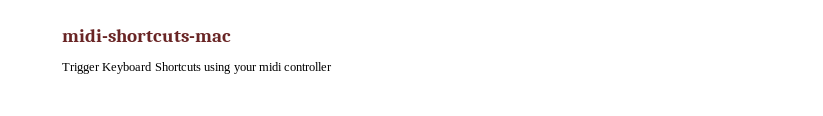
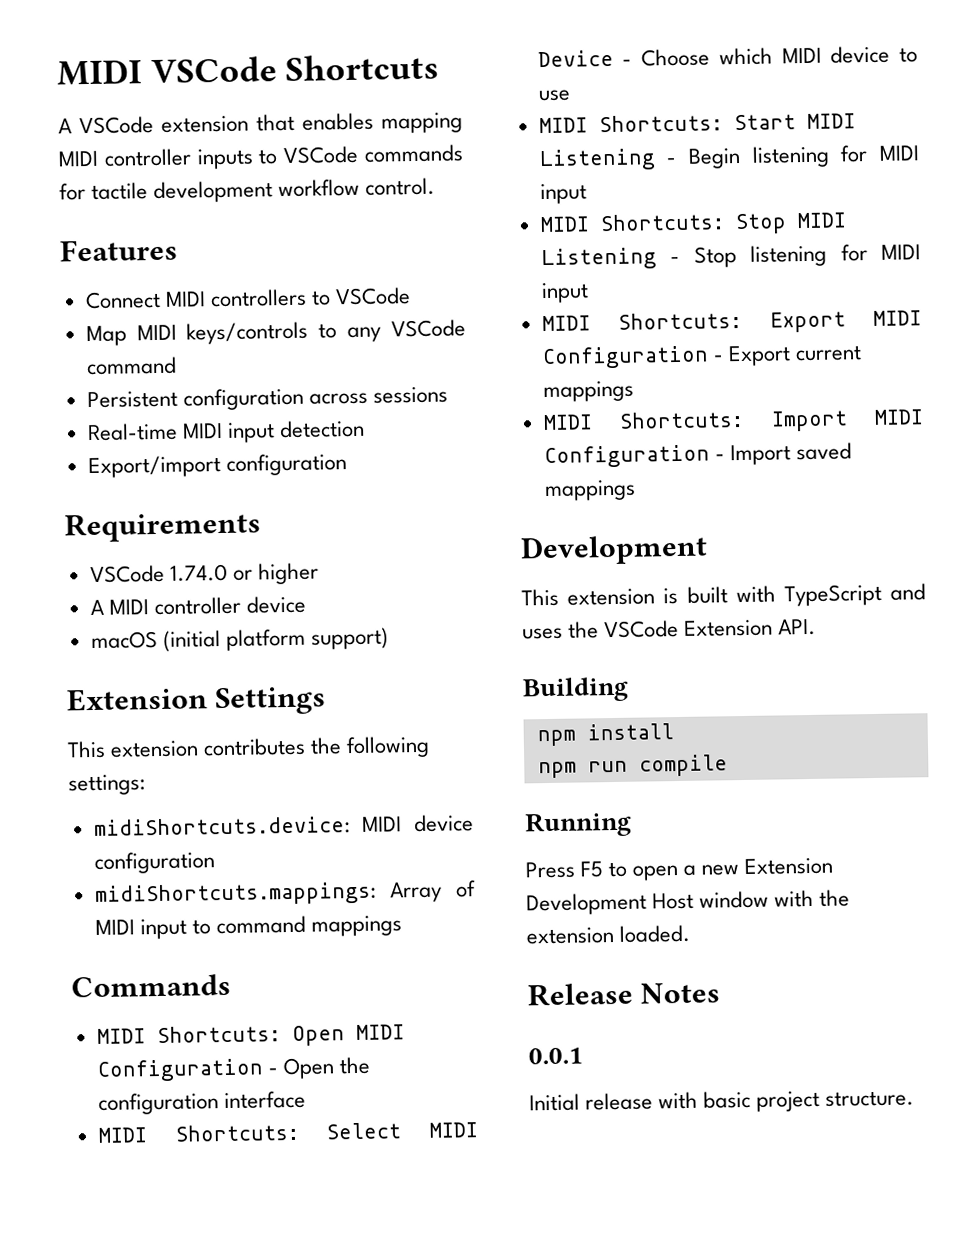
- midi-shortcuts-mac
- Trigger Keyboard Shortcuts using your midi controller
+ MIDI VSCode Shortcuts
+ A VSCode extension that enables mapping MIDI controller inputs to VSCode commands for tactile development workflow control.
+ Features
+ Connect MIDI controllers to VSCode
+ Map MIDI keys/controls to any VSCode command
+ Persistent configuration across sessions
+ Real-time MIDI input detection
+ Export/import configuration
+ Requirements
+ VSCode 1.74.0 or higher
+ A MIDI controller device
+ macOS (initial platform support)
+ Extension Settings
+ This extension contributes the following settings:
+ midiShortcuts.device: MIDI device configuration
+ midiShortcuts.mappings: Array of MIDI input to command mappings
+ Commands
+ MIDI Shortcuts: Open MIDI Configuration - Open the configuration interface
+ MIDI Shortcuts: Select MIDI Device - Choose which MIDI device to use
+ MIDI Shortcuts: Start MIDI Listening - Begin listening for MIDI input
+ MIDI Shortcuts: Stop MIDI Listening - Stop listening for MIDI input
+ MIDI Shortcuts: Export MIDI Configuration - Export current mappings
+ MIDI Shortcuts: Import MIDI Configuration - Import saved mappings
+ Development
+ This extension is built with TypeScript and uses the VSCode Extension API.
+ Building
+ npm install
+ npm run compile
+ Running
+ Press F5 to open a new Extension Development Host window with the extension loaded.
+ Release Notes
+ 0.0.1
+ Initial release with basic project structure.

